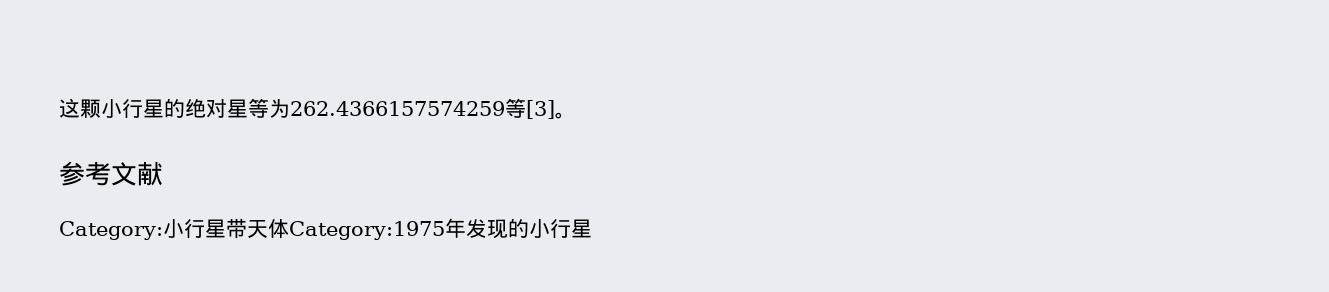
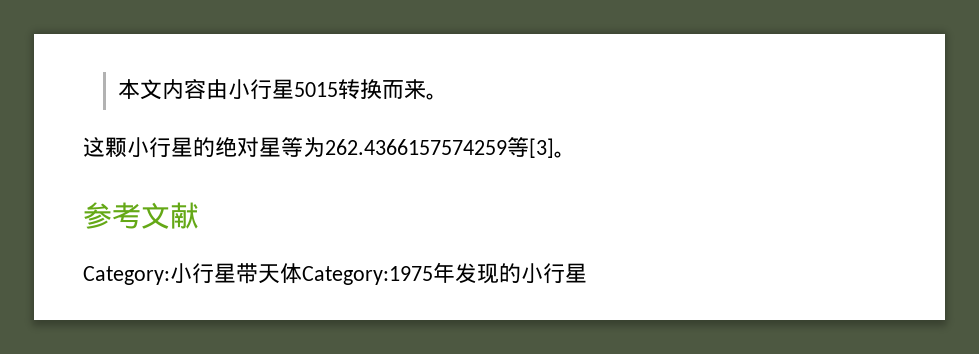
+ 本文内容由小行星5015转换而来。

